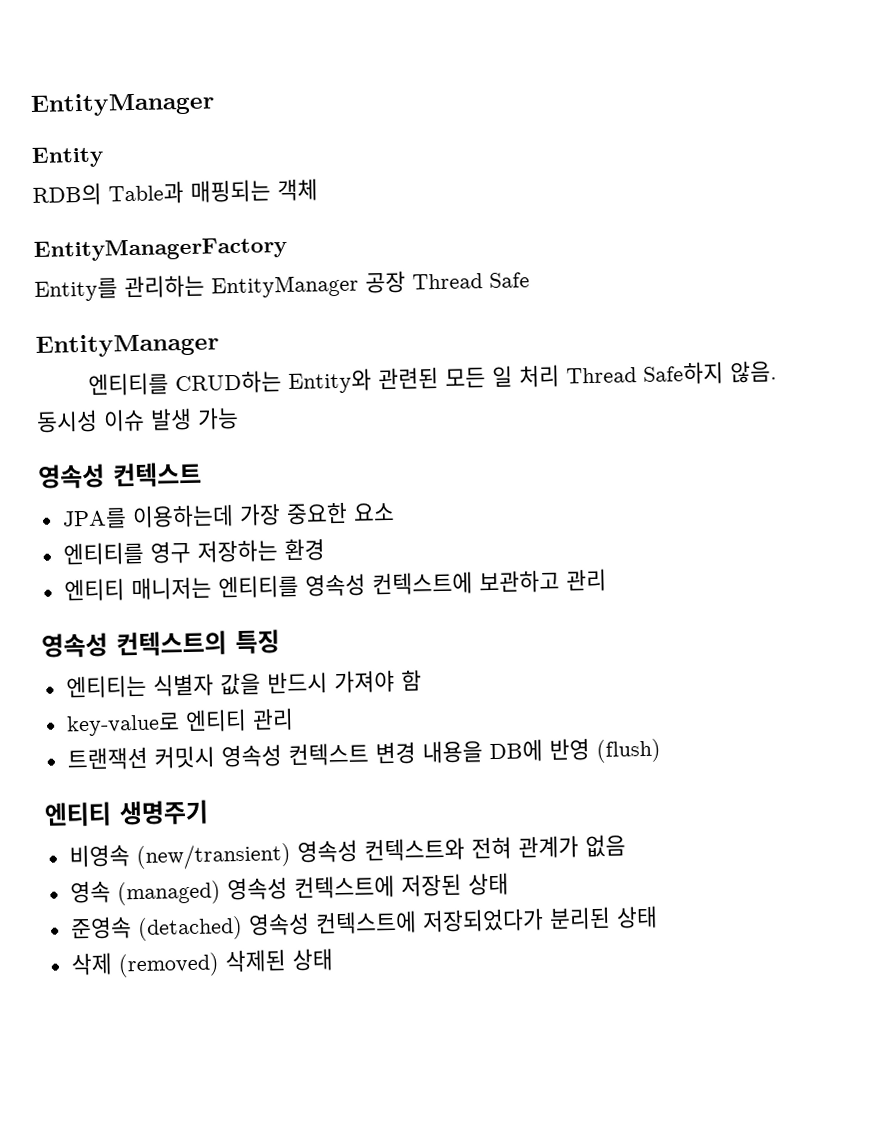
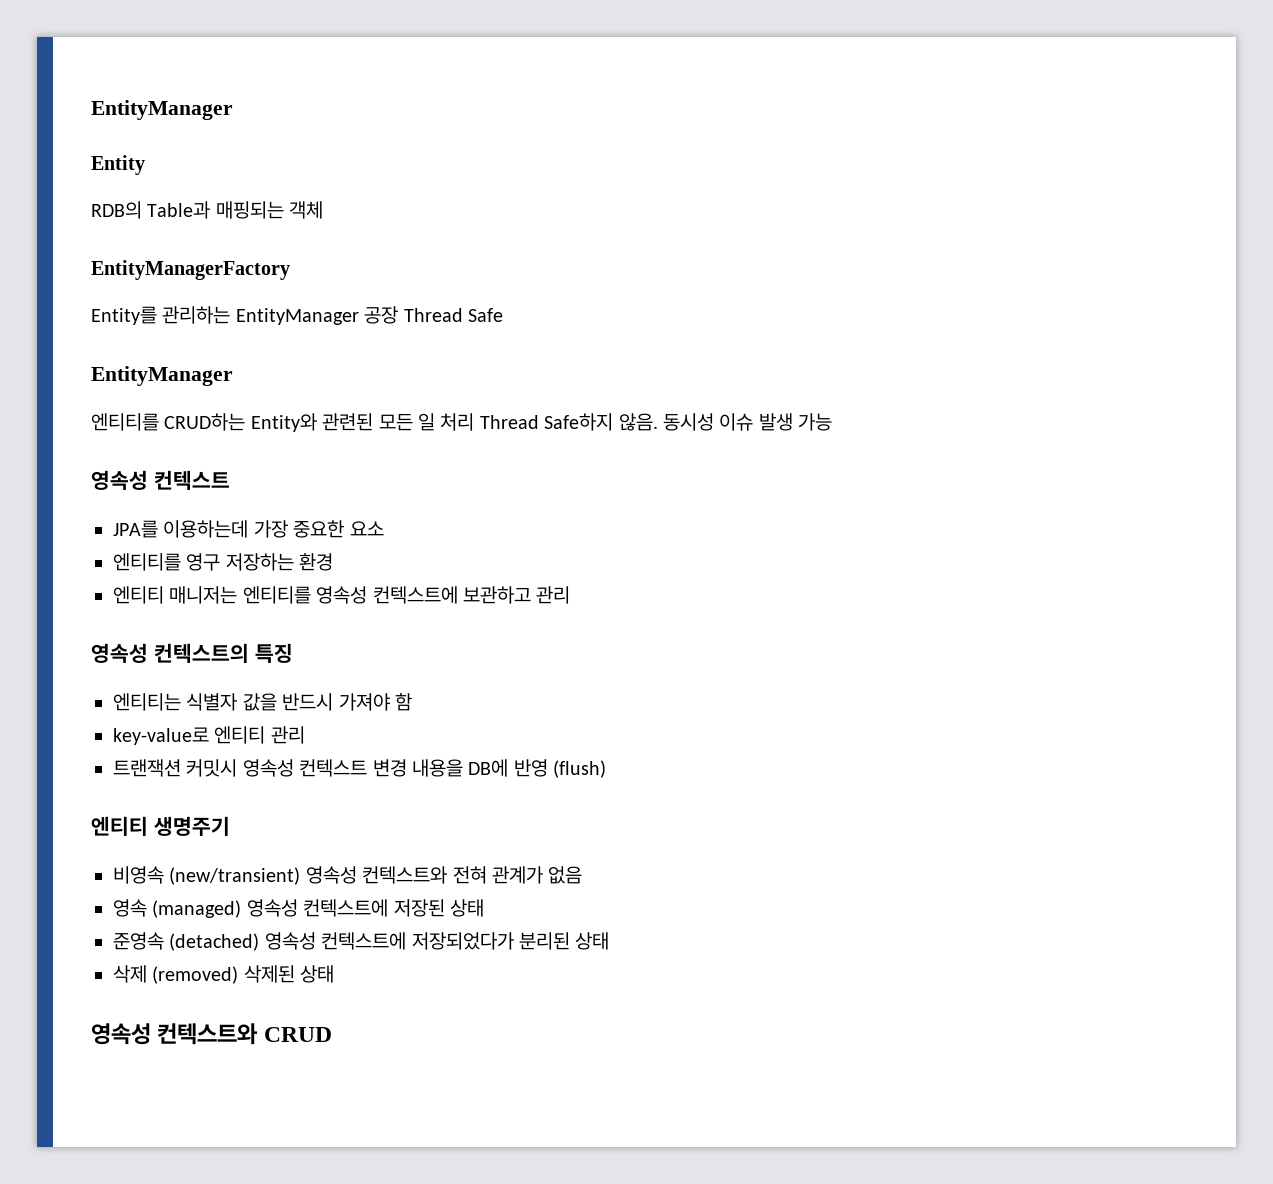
+ 영속성 컨텍스트와 CRUD

